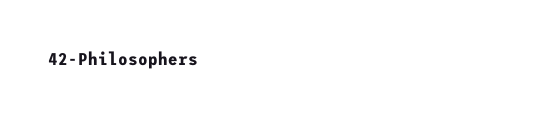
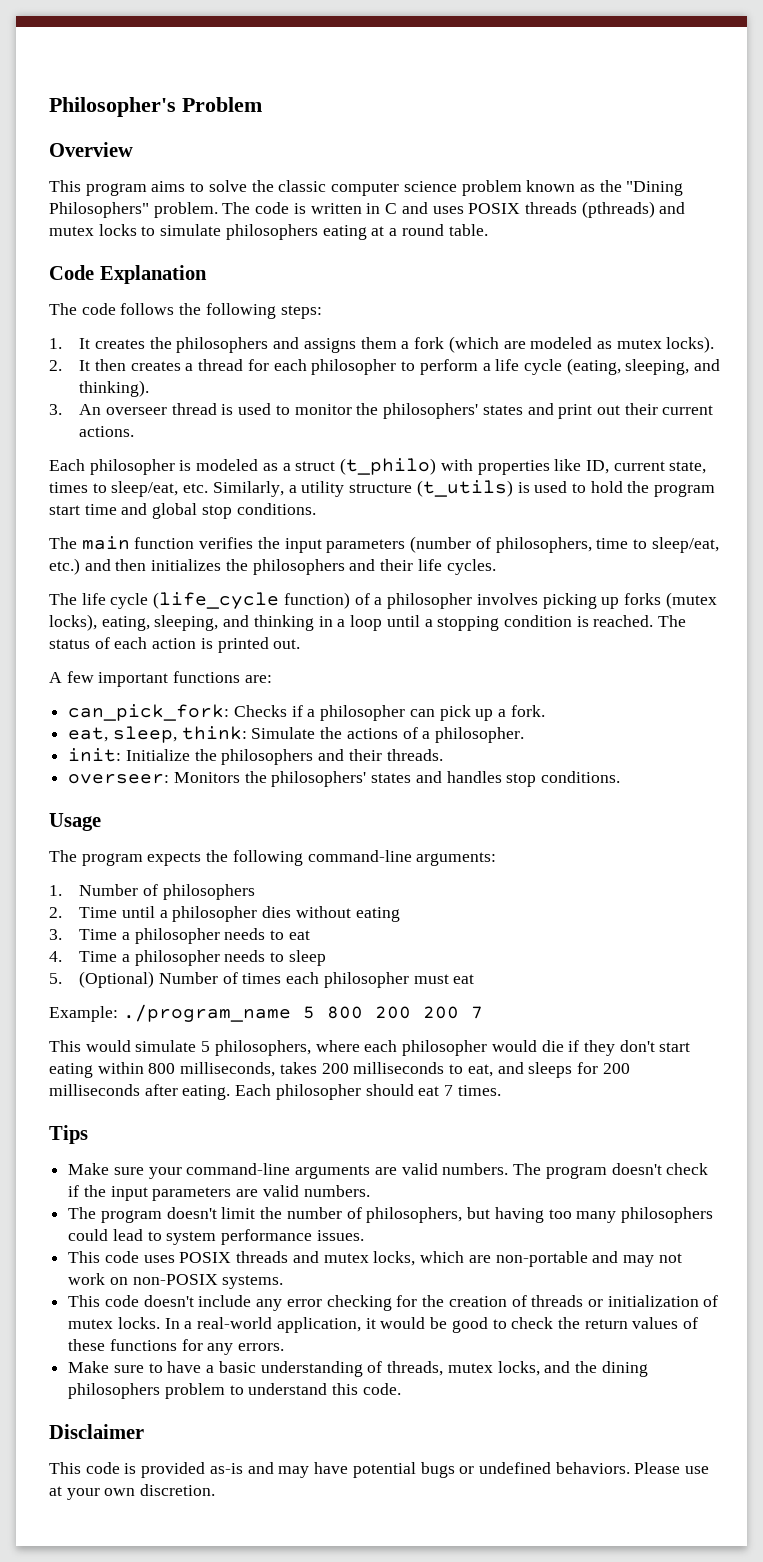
- 42-Philosophers
+ Philosopher's Problem
+ Overview
+ This program aims to solve the classic computer science problem known as the "Dining Philosophers" problem. The code is written in C and uses POSIX threads (pthreads) and mutex locks to simulate philosophers eating at a round table.
+ Code Explanation
+ The code follows the following steps:
+ 1. It creates the philosophers and assigns them a fork (which are modeled as mutex locks).
+ 2. It then creates a thread for each philosopher to perform a life cycle (eating, sleeping, and thinking).
+ 3. An overseer thread is used to monitor the philosophers' states and print out their current actions.
+ Each philosopher is modeled as a struct (t_philo) with properties like ID, current state, times to sleep/eat, etc. Similarly, a utility structure (t_utils) is used to hold the program start time and global stop conditions.
+ The main function verifies the input parameters (number of philosophers, time to sleep/eat, etc.) and then initializes the philosophers and their life cycles.
+ The life cycle (life_cycle function) of a philosopher involves picking up forks (mutex locks), eating, sleeping, and thinking in a loop until a stopping condition is reached. The status of each action is printed out.
+ A few important functions are:
+ can_pick_fork: Checks if a philosopher can pick up a fork.
+ eat, sleep, think: Simulate the actions of a philosopher.
+ init: Initialize the philosophers and their threads.
+ overseer: Monitors the philosophers' states and handles stop conditions.
+ Usage
+ The program expects the following command-line arguments:
+ 1. Number of philosophers
+ 2. Time until a philosopher dies without eating
+ 3. Time a philosopher needs to eat
+ 4. Time a philosopher needs to sleep
+ 5. (Optional) Number of times each philosopher must eat
+ Example: ./program_name 5 800 200 200 7
+ This would simulate 5 philosophers, where each philosopher would die if they don't start eating within 800 milliseconds, takes 200 milliseconds to eat, and sleeps for 200 milliseconds after eating. Each philosopher should eat 7 times.
+ Tips
+ Make sure your command-line arguments are valid numbers. The program doesn't check if the input parameters are valid numbers.
+ The program doesn't limit the number of philosophers, but having too many philosophers could lead to system performance issues.
+ This code uses POSIX threads and mutex locks, which are non-portable and may not work on non-POSIX systems.
+ This code doesn't include any error checking for the creation of threads or initialization of mutex locks. In a real-world application, it would be good to check the return values of these functions for any errors.
+ Make sure to have a basic understanding of threads, mutex locks, and the dining philosophers problem to understand this code.
+ Disclaimer
+ This code is provided as-is and may have potential bugs or undefined behaviors. Please use at your own discretion.

